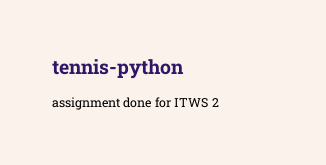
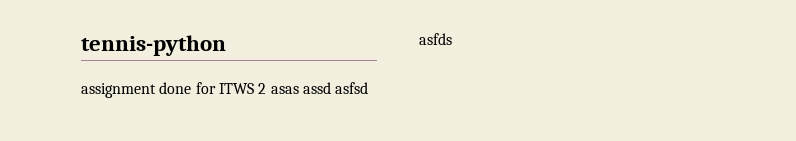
- assignment done for ITWS 2
+ assignment done for ITWS 2 asas assd asfsd asfds

